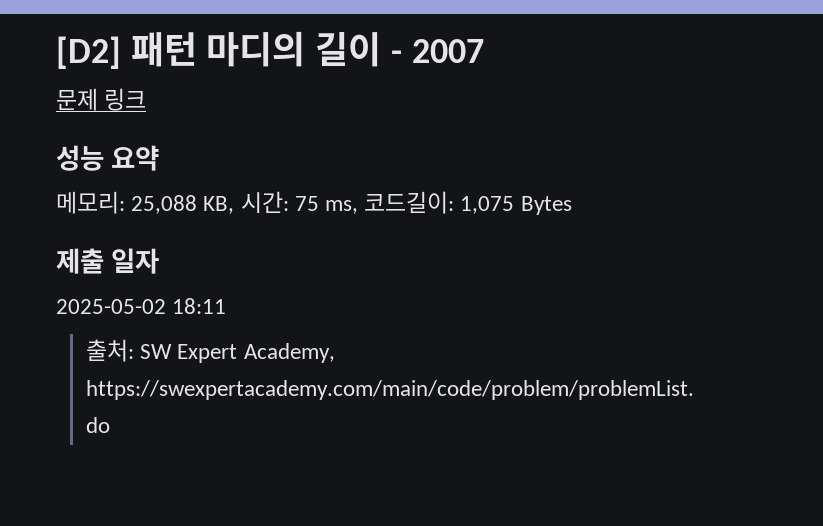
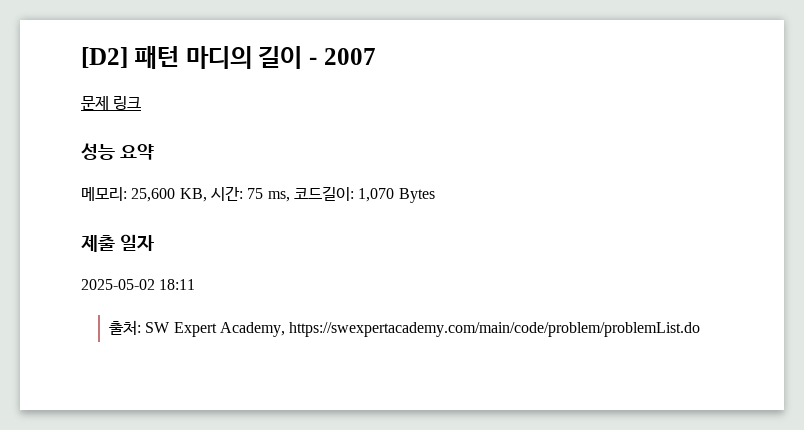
- 메모리: 25,088 KB, 시간: 75 ms, 코드길이: 1,075 Bytes
+ 메모리: 25,600 KB, 시간: 75 ms, 코드길이: 1,070 Bytes

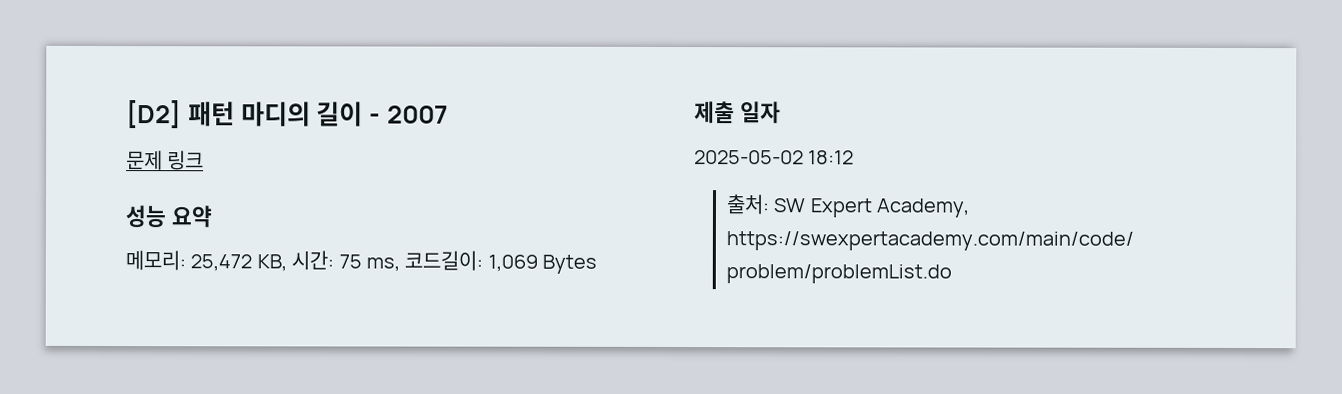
- 메모리: 25,600 KB, 시간: 75 ms, 코드길이: 1,070 Bytes
+ 메모리: 25,472 KB, 시간: 75 ms, 코드길이: 1,069 Bytes
- 2025-05-02 18:11
+ 2025-05-02 18:12

